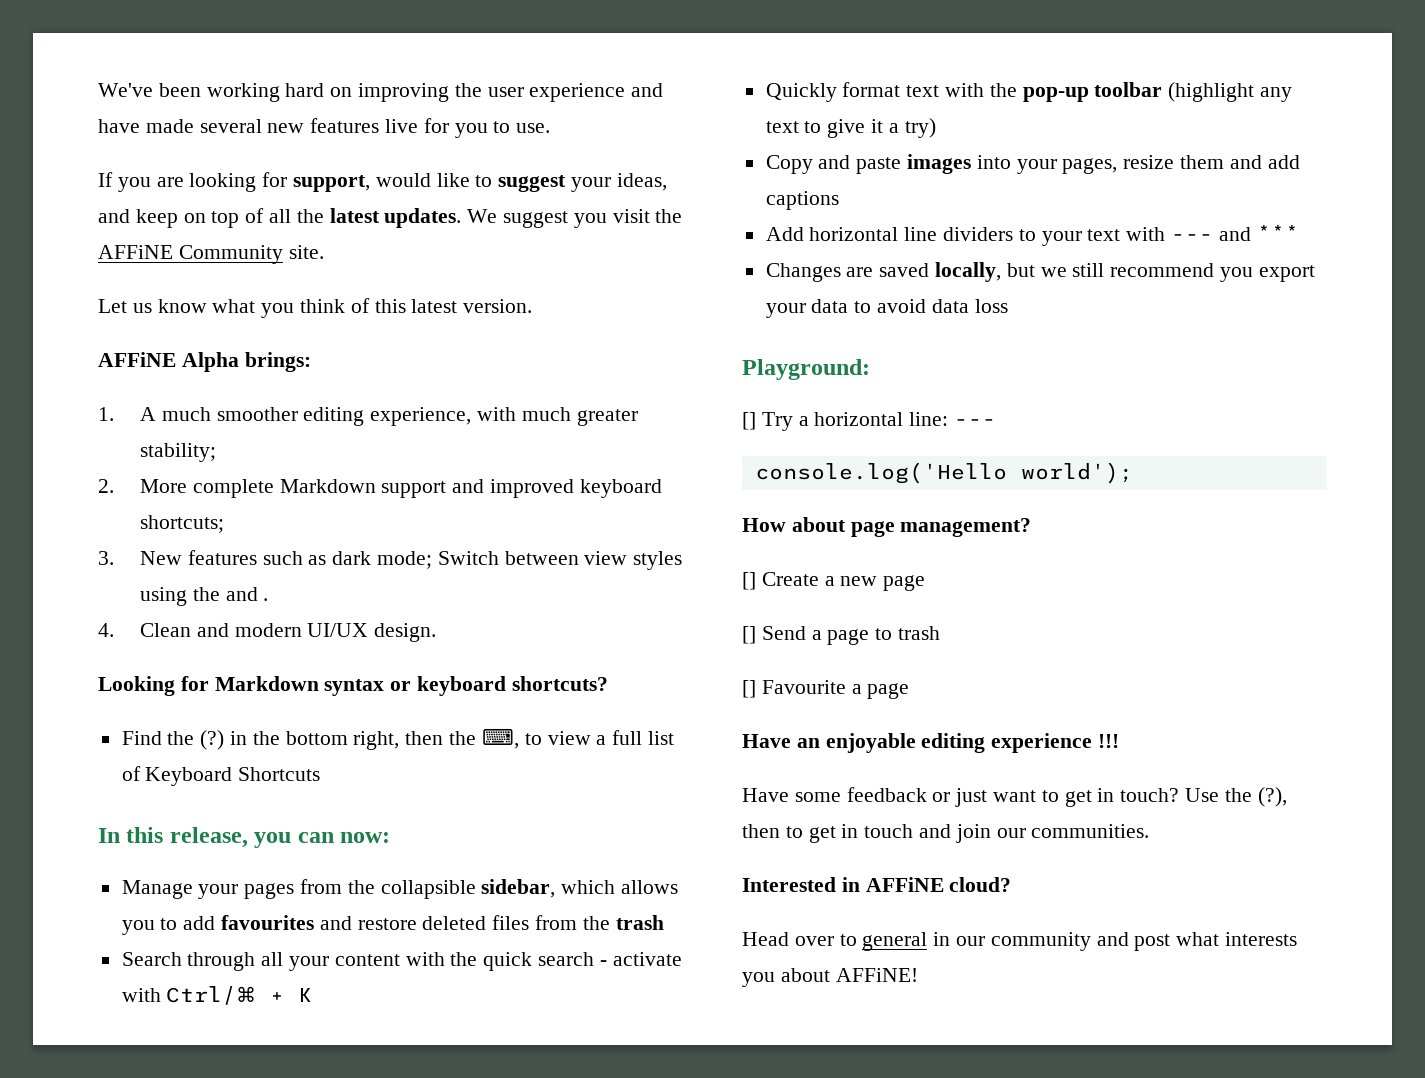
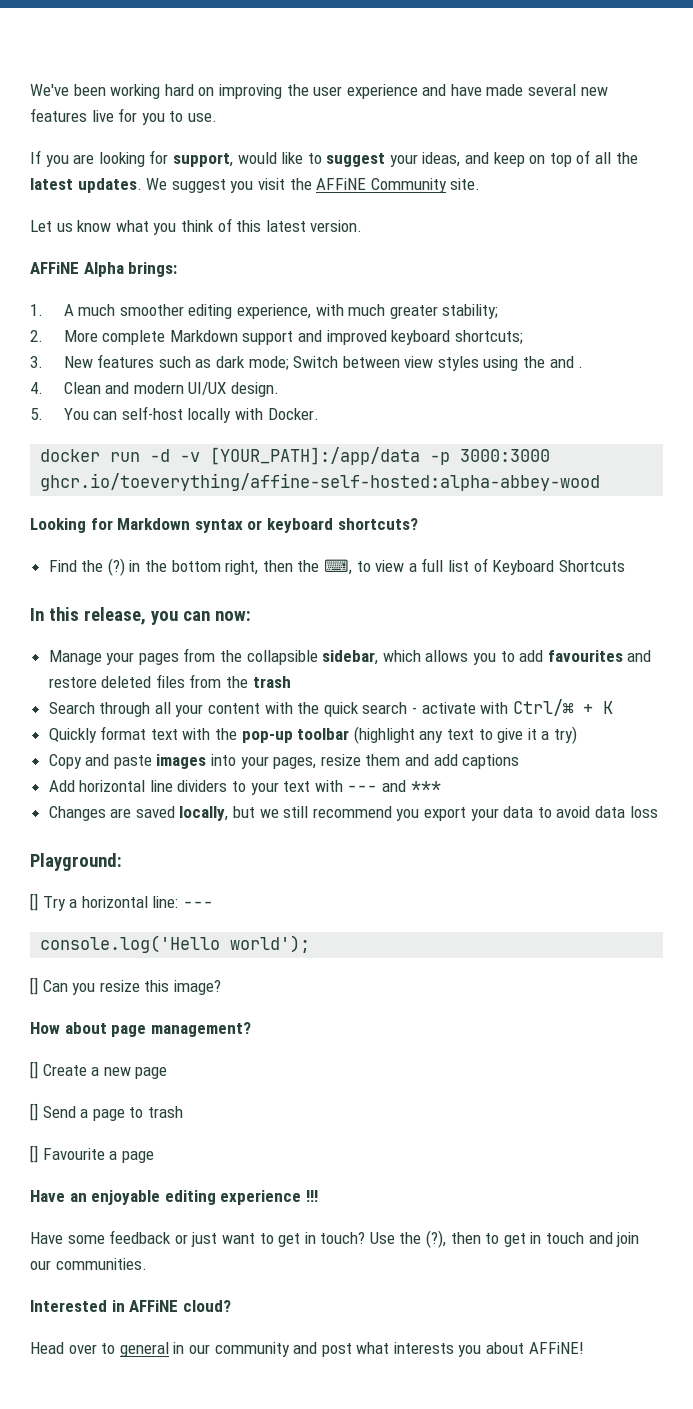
+ 5. You can self-host locally with Docker.
+ docker run -d -v [YOUR_PATH]:/app/data -p 3000:3000 ghcr.io/toeverything/affine-self-hosted:alpha-abbey-wood
+ [] Can you resize this image?

